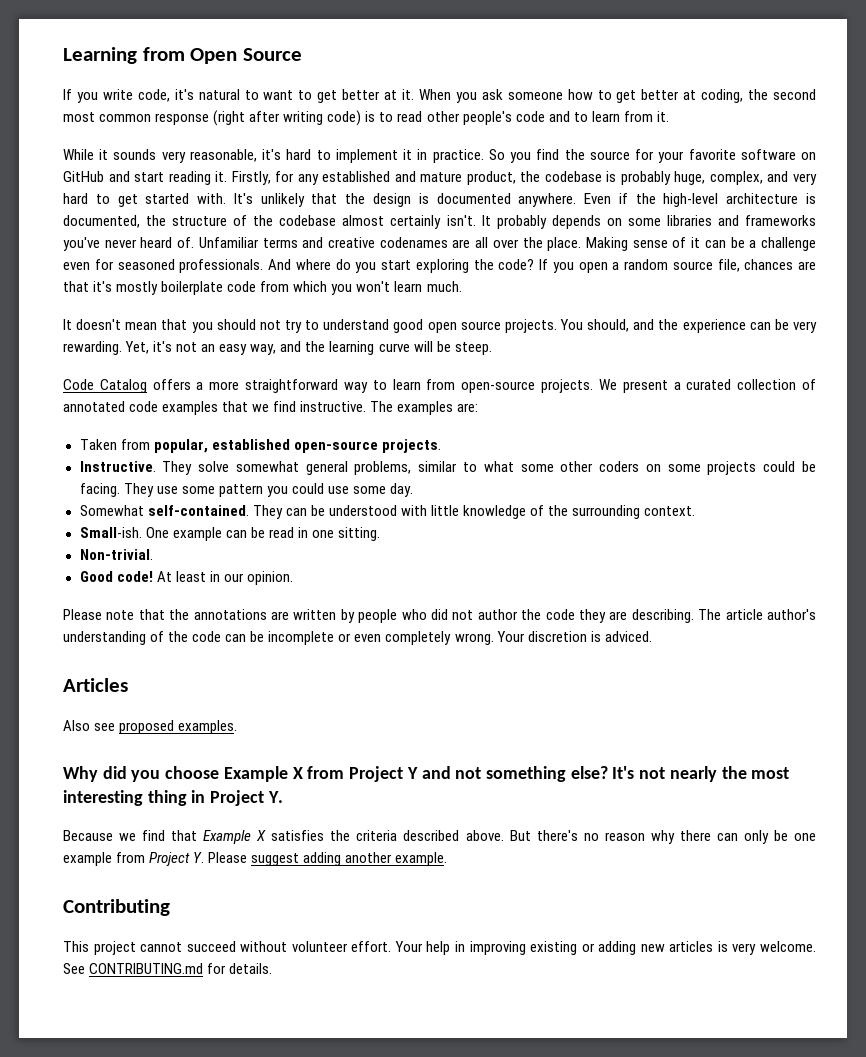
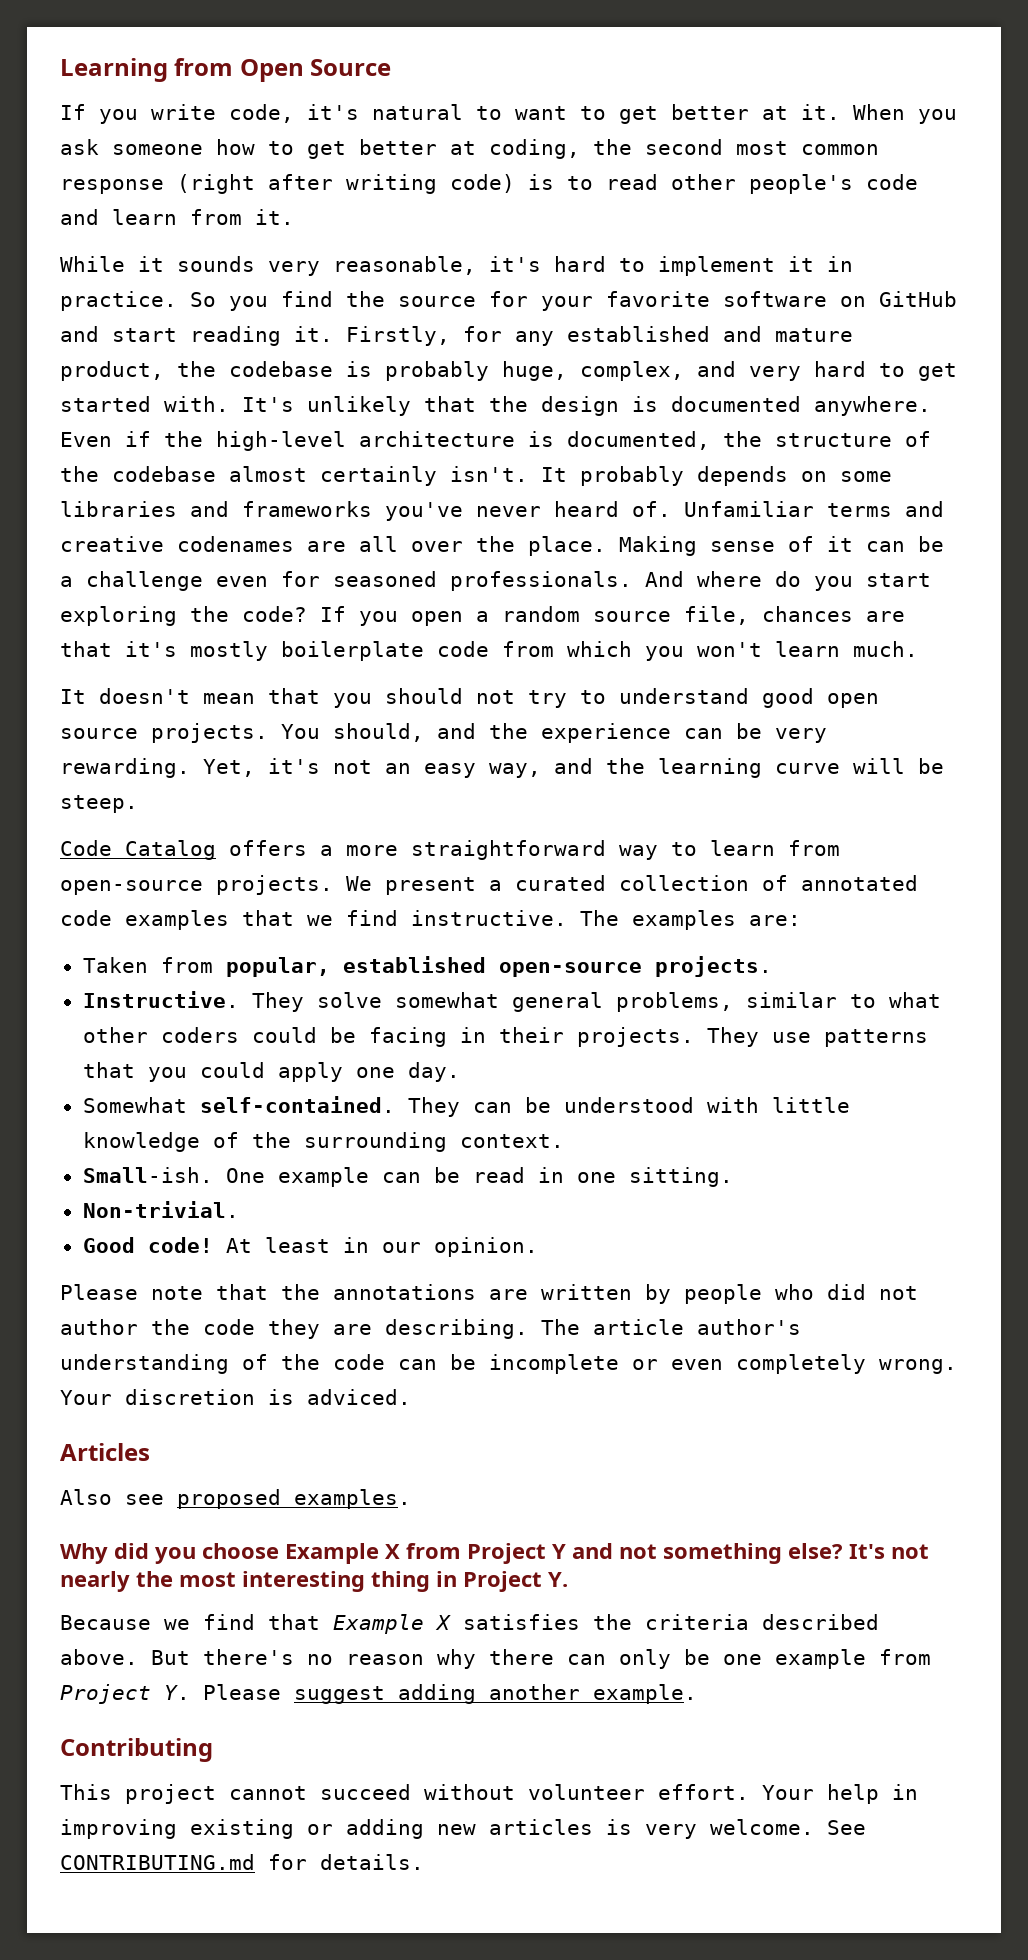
- When you ask someone how to get better at coding, the second most common response (right after writing code) is to read other people's code and to learn from it.
+ When you ask someone how to get better at coding, the second most common response (right after writing code) is to read other people's code and learn from it.
- They solve somewhat general problems, similar to what some other coders on some projects could be facing. They use some pattern you could use some day.
+ They solve somewhat general problems, similar to what other coders could be facing in their projects. They use patterns that you could apply one day.

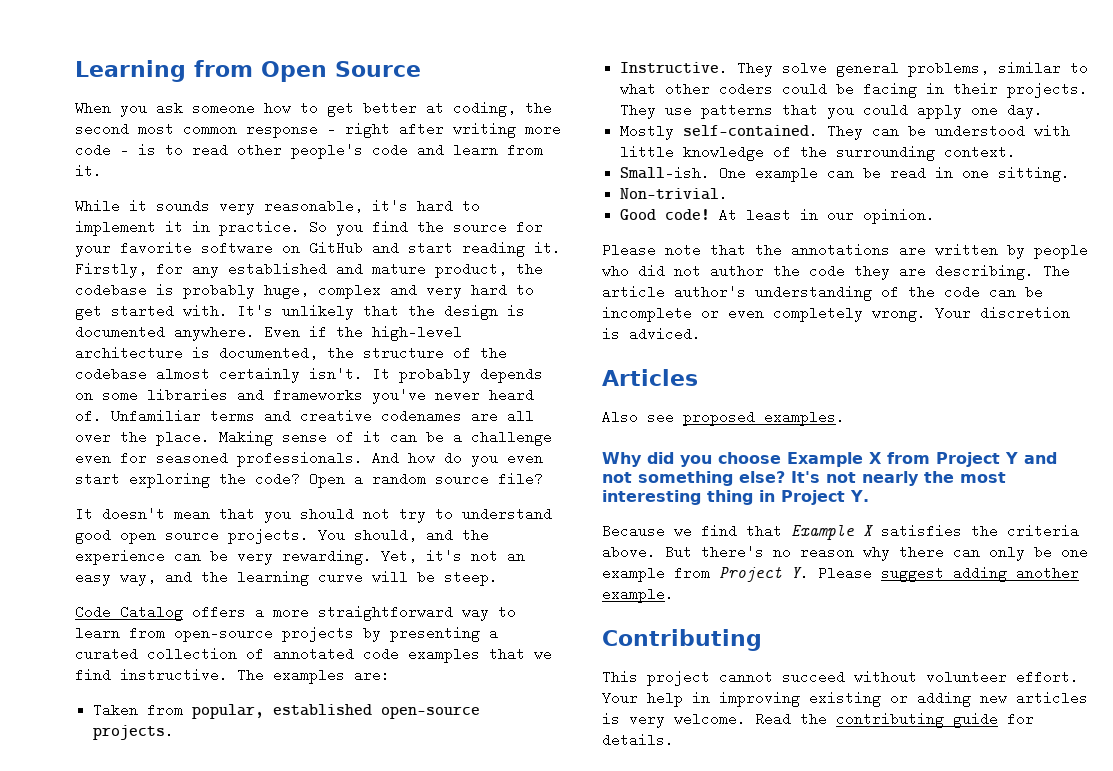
- If you write code, it's natural to want to get better at it. When you ask someone how to get better at coding, the second most common response (right after writing code) is to read other people's code and learn from it.
+ When you ask someone how to get better at coding, the second most common response - right after writing more code - is to read other people's code and learn from it.
- Firstly, for any established and mature product, the codebase is probably huge, complex, and very hard to get started with.
+ Firstly, for any established and mature product, the codebase is probably huge, complex and very hard to get started with.
- And where do you start exploring the code?
+ And how do you even start exploring the code?
- If you open a random source file, chances are that it's mostly boilerplate code from which you won't learn much.
+ Open a random source file?
- Code Catalog offers a more straightforward way to learn from open-source projects. We present a curated collection of annotated code examples that we find instructive.
+ Code Catalog offers a more straightforward way to learn from open-source projects by presenting a curated collection of annotated code examples that we find instructive.
- They solve somewhat general problems, similar to what other coders could be facing in their projects.
+ They solve general problems, similar to what other coders could be facing in their projects.
- Somewhat self-contained.
+ Mostly self-contained.
- Because we find that Example X satisfies the criteria described above.
+ Because we find that Example X satisfies the criteria above.
- See CONTRIBUTING.md for details.
+ Read the contributing guide for details.

